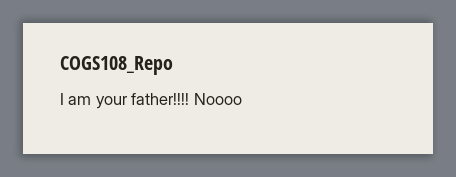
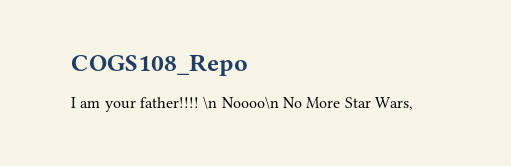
- Noooo
+ \n Noooo\n No More Star Wars,

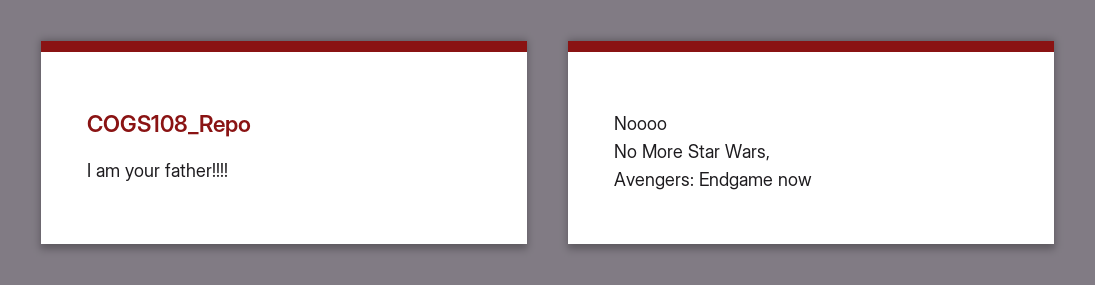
- I am your father!!!! \n Noooo\n No More Star Wars,
+ I am your father!!!!
+ Noooo
+ No More Star Wars,
+ Avengers: Endgame now

